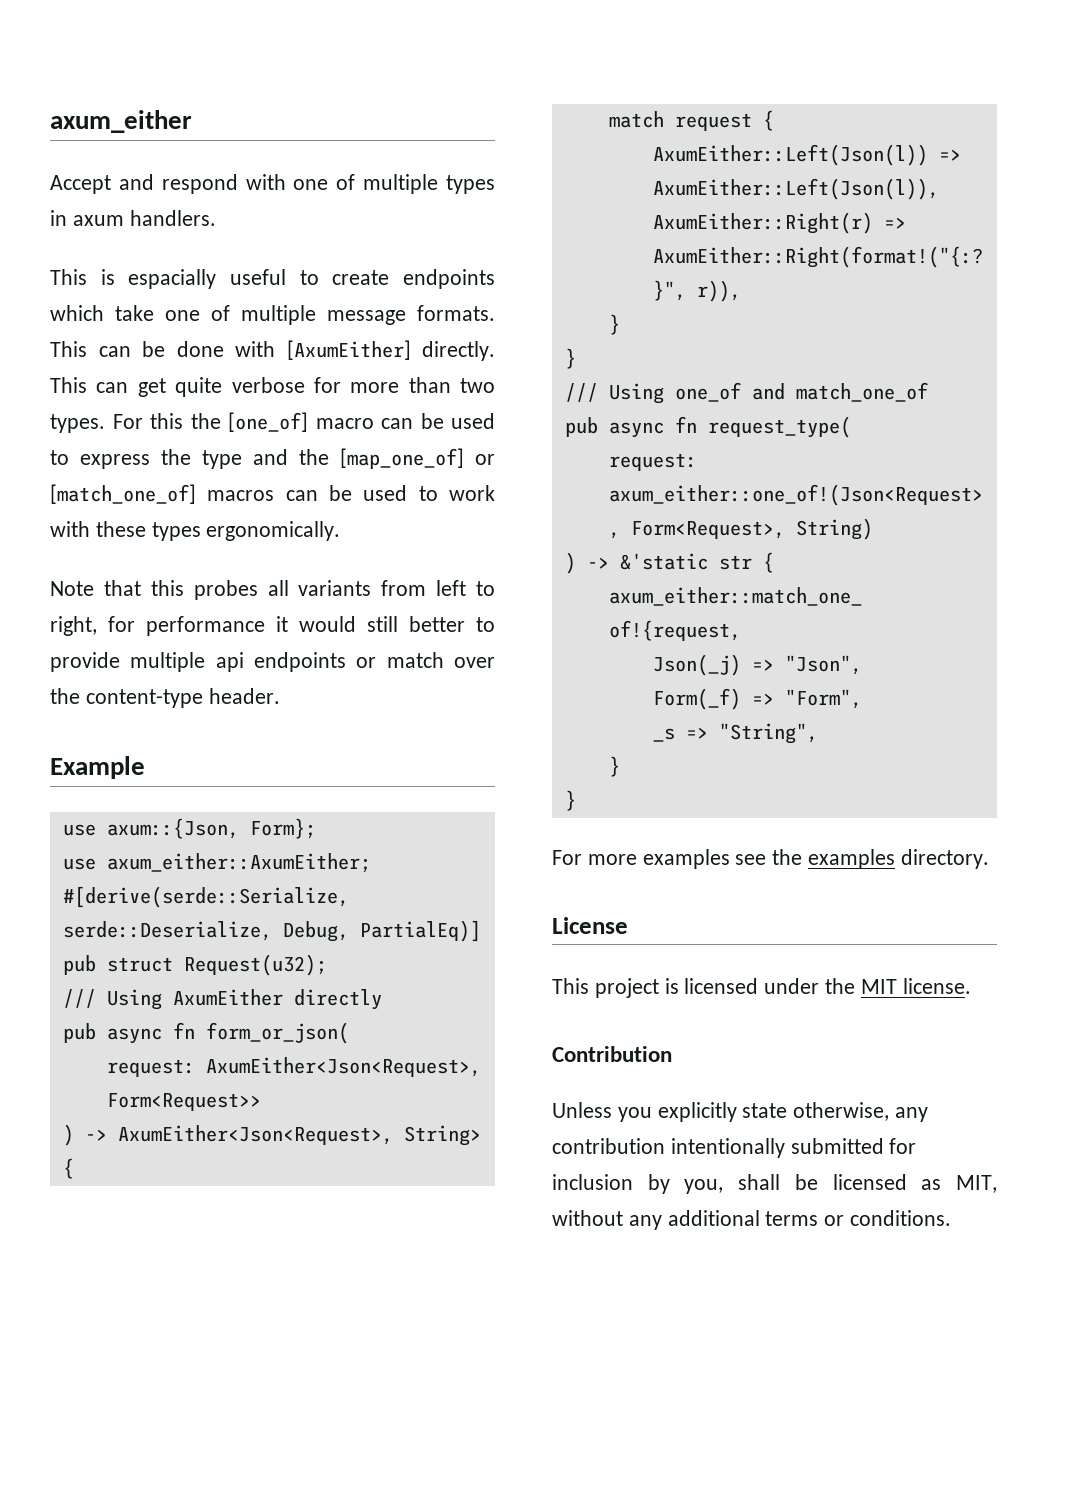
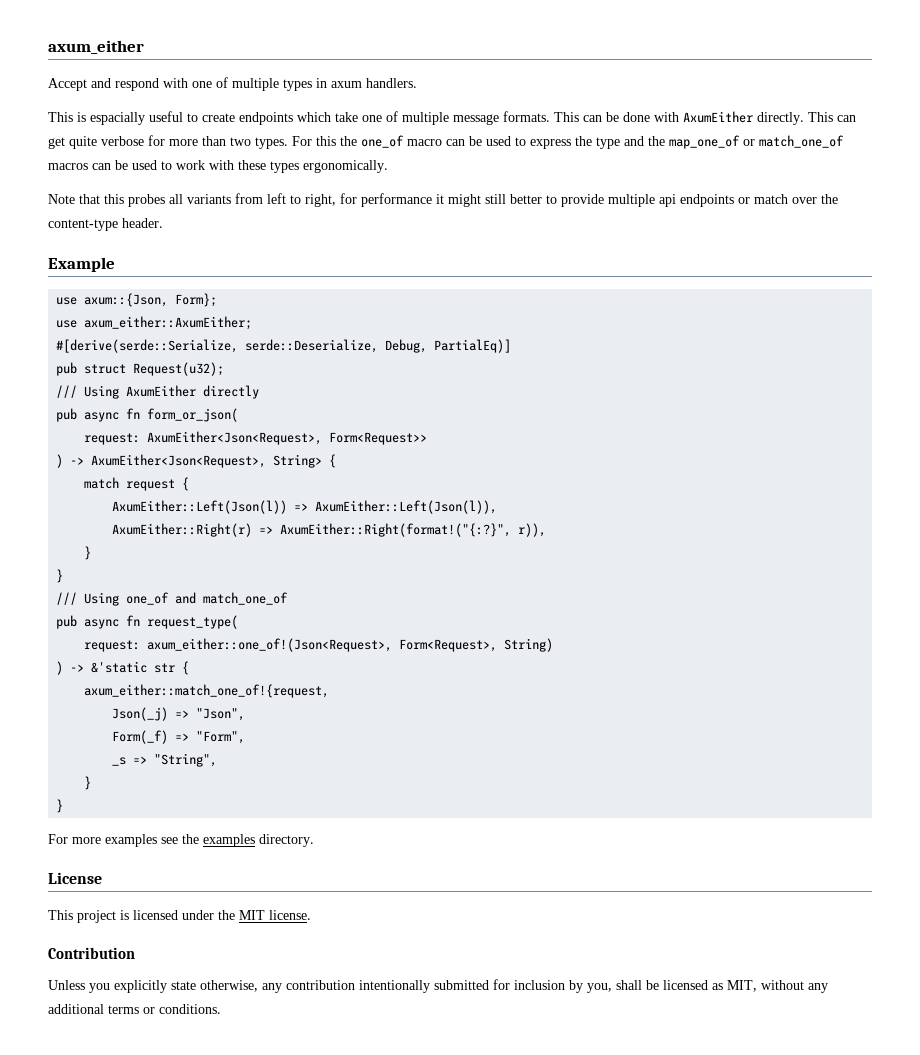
- This can be done with [AxumEither] directly.
+ This can be done with AxumEither directly.
- For this the [one_of] macro can be used to express the type and the [map_one_of] or [match_one_of] macros can be used to work with these types ergonomically.
+ For this the one_of macro can be used to express the type and the map_one_of or match_one_of macros can be used to work with these types ergonomically.
- Note that this probes all variants from left to right, for performance it would still better to provide multiple api endpoints or match over the content-type header.
+ Note that this probes all variants from left to right, for performance it might still better to provide multiple api endpoints or match over the content-type header.

